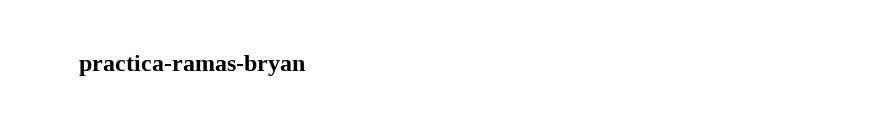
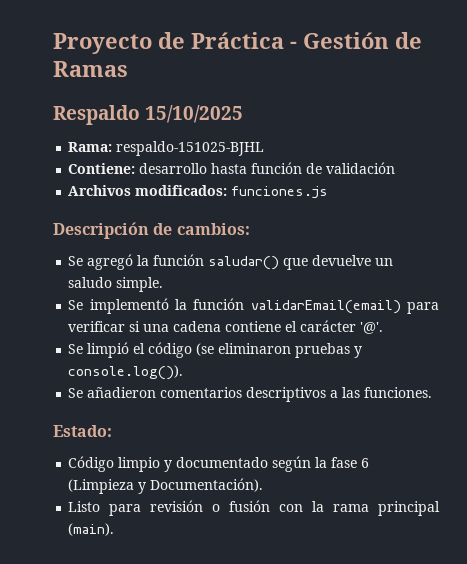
- practica-ramas-bryan
+ Proyecto de Práctica - Gestión de Ramas
+ Respaldo 15/10/2025
+ Rama: respaldo-151025-BJHL
+ Contiene: desarrollo hasta función de validación
+ Archivos modificados: funciones.js
+ Descripción de cambios:
+ Se agregó la función saludar() que devuelve un saludo simple.
+ Se implementó la función validarEmail(email) para verificar si una cadena contiene el carácter '@'.
+ Se limpió el código (se eliminaron pruebas y console.log()).
+ Se añadieron comentarios descriptivos a las funciones.
+ Estado:
+ Código limpio y documentado según la fase 6 (Limpieza y Documentación).
+ Listo para revisión o fusión con la rama principal (main).

